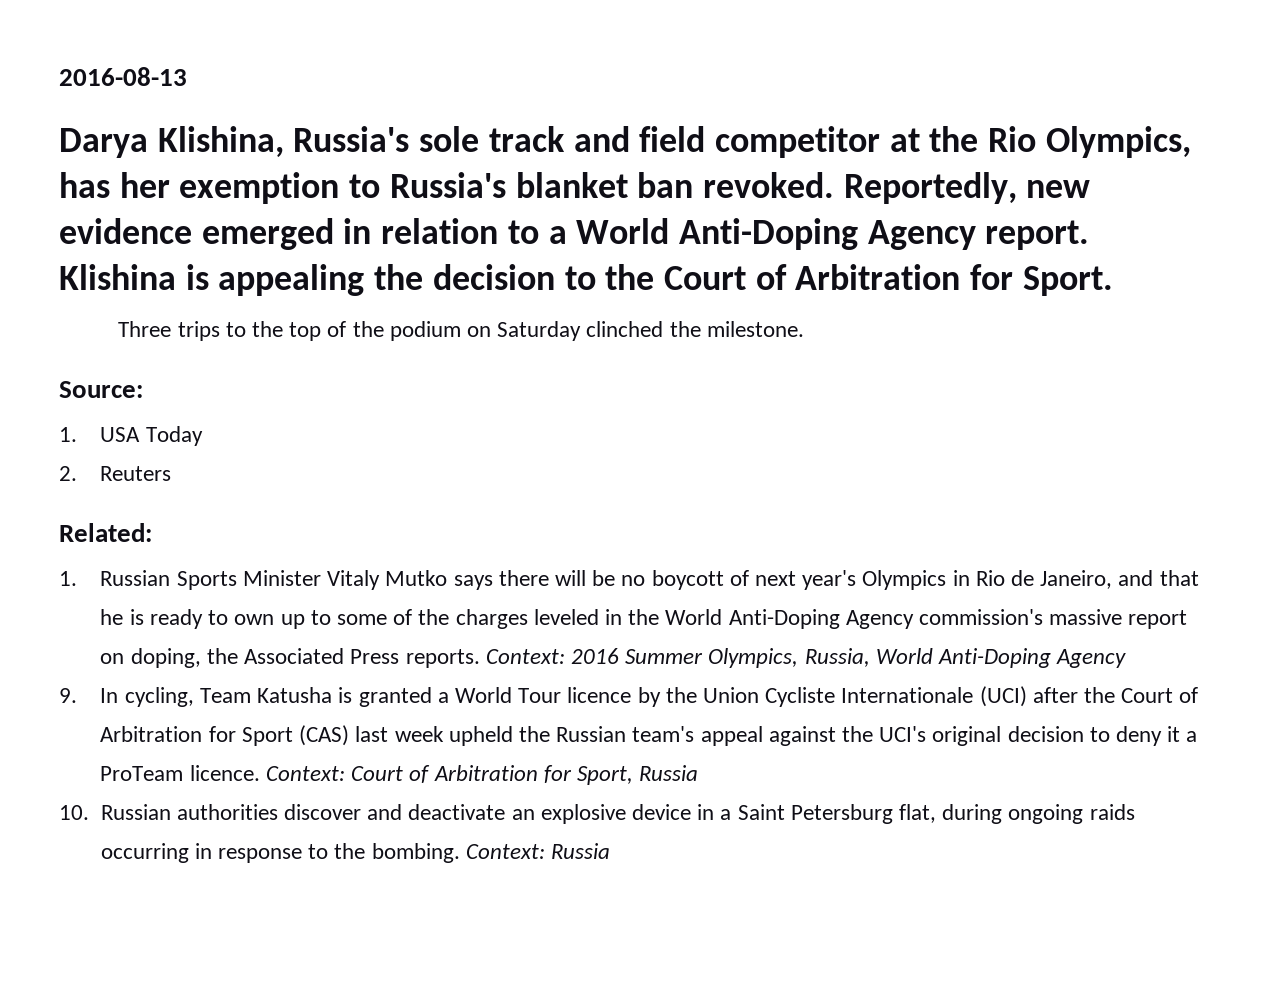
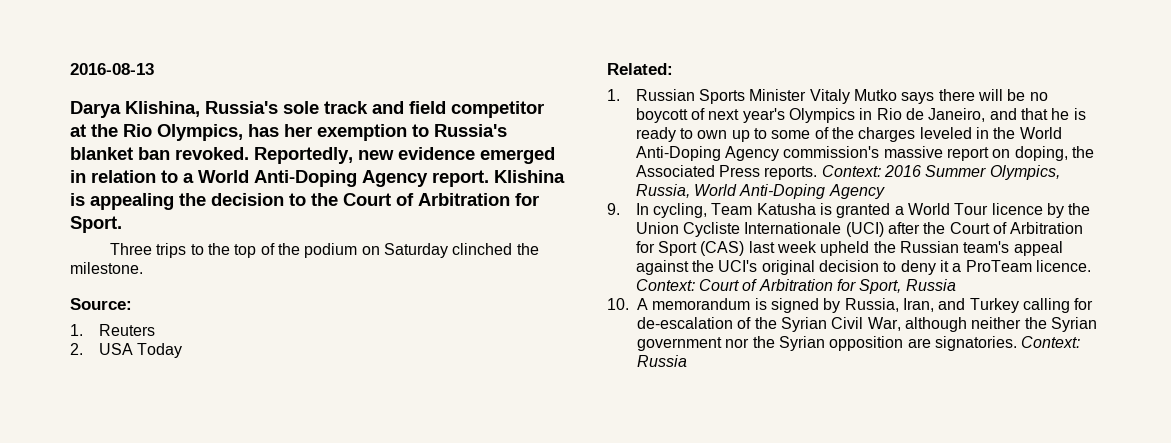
- 1. USA Today
+ 1. Reuters
+ 2. USA Today
- 2. Reuters
- 10. Russian authorities discover and deactivate an explosive device in a Saint Petersburg flat, during ongoing raids occurring in response to the bombing.
+ 10. A memorandum is signed by Russia, Iran, and Turkey calling for de-escalation of the Syrian Civil War, although neither the Syrian government nor the Syrian opposition are signatories.

